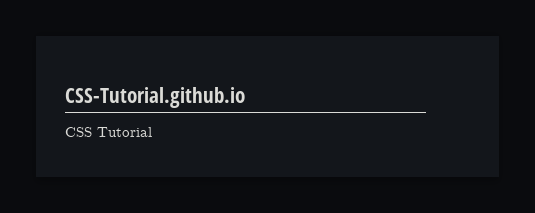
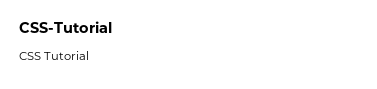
- CSS-Tutorial.github.io
+ CSS-Tutorial

